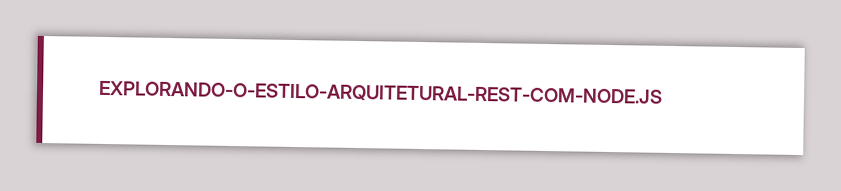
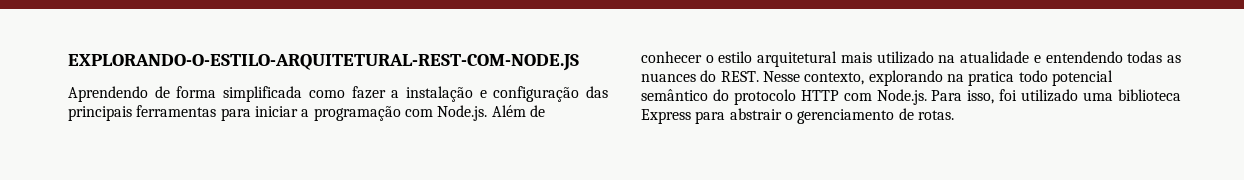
+ Aprendendo de forma simplificada como fazer a instalação e configuração das principais ferramentas para iniciar a programação com Node.js. Além de conhecer o estilo arquitetural mais utilizado na atualidade e entendendo todas as nuances do REST. Nesse contexto, explorando na pratica todo potencial semântico do protocolo HTTP com Node.js. Para isso, foi utilizado uma biblioteca Express para abstrair o gerenciamento de rotas.

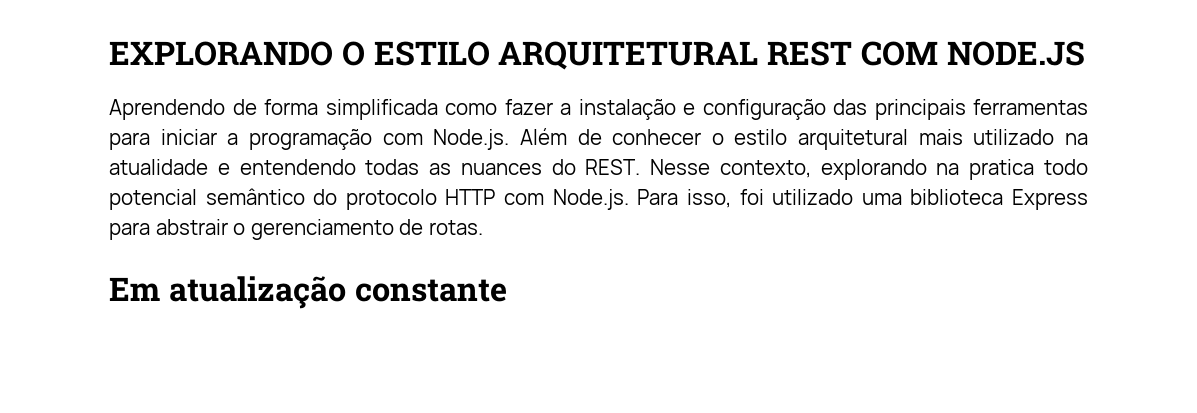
- EXPLORANDO-O-ESTILO-ARQUITETURAL-REST-COM-NODE.JS
+ EXPLORANDO O ESTILO ARQUITETURAL REST COM NODE.JS
+ Em atualização constante

